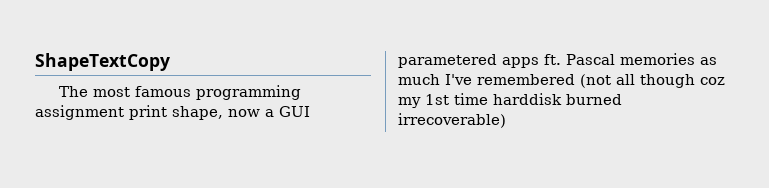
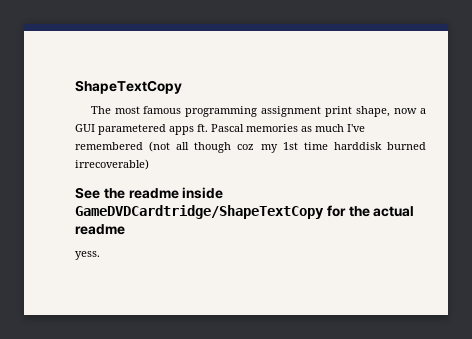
+ See the readme inside GameDVDCardtridge/ShapeTextCopy for the actual readme
+ yess.

